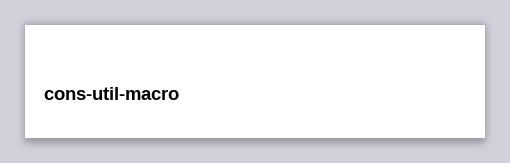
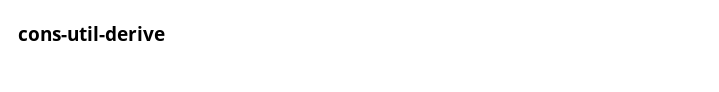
- cons-util-macro
+ cons-util-derive

